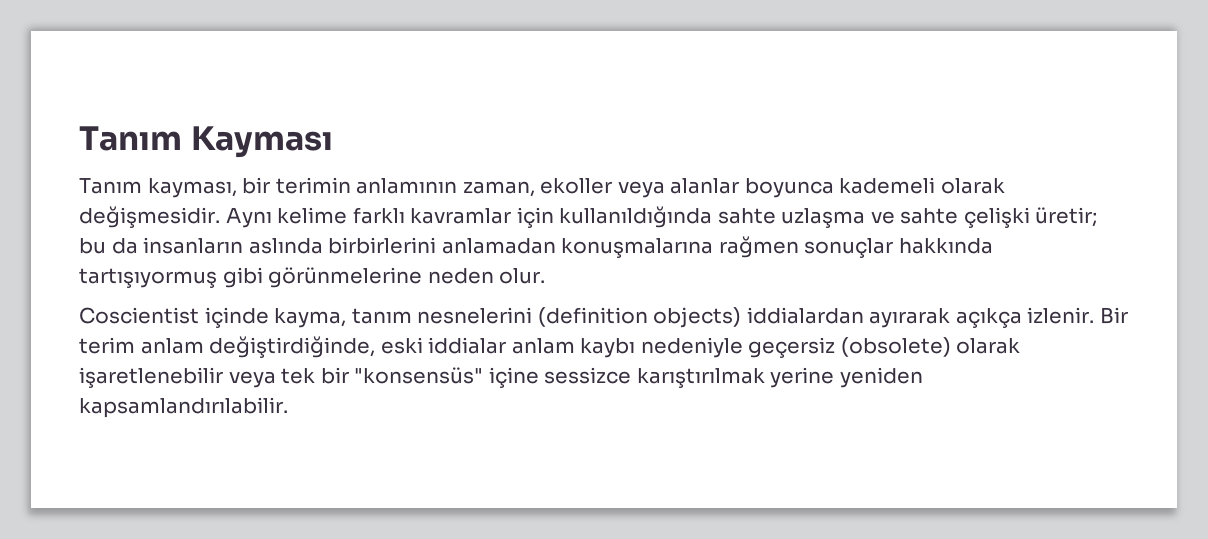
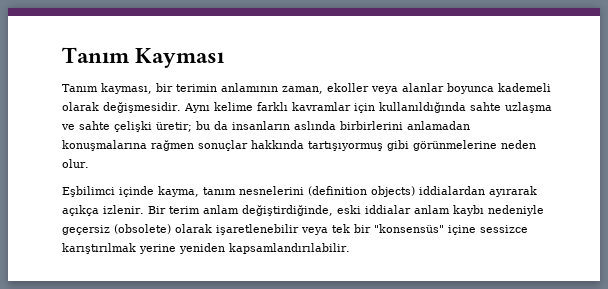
- Coscientist içinde kayma, tanım nesnelerini (definition objects) iddialardan ayırarak açıkça izlenir.
+ Eşbilimci içinde kayma, tanım nesnelerini (definition objects) iddialardan ayırarak açıkça izlenir.

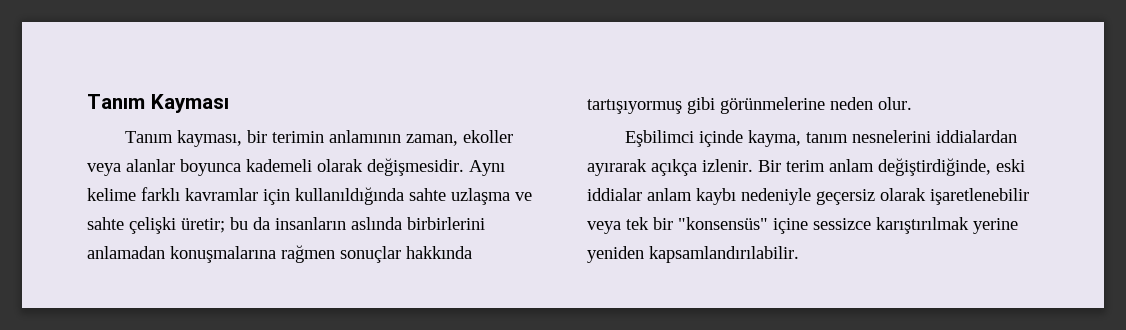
- Eşbilimci içinde kayma, tanım nesnelerini (definition objects) iddialardan ayırarak açıkça izlenir.
+ Eşbilimci içinde kayma, tanım nesnelerini iddialardan ayırarak açıkça izlenir.
- Bir terim anlam değiştirdiğinde, eski iddialar anlam kaybı nedeniyle geçersiz (obsolete) olarak işaretlenebilir veya tek bir "konsensüs" içine sessizce karıştırılmak yerine yeniden kapsamlandırılabilir.
+ Bir terim anlam değiştirdiğinde, eski iddialar anlam kaybı nedeniyle geçersiz olarak işaretlenebilir veya tek bir "konsensüs" içine sessizce karıştırılmak yerine yeniden kapsamlandırılabilir.

